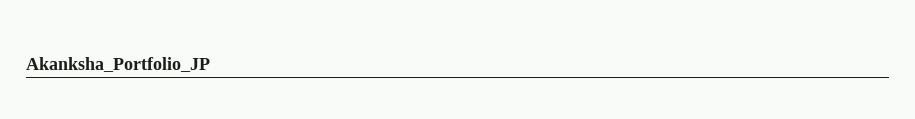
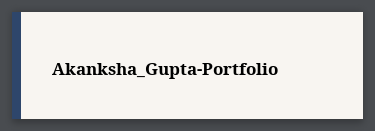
- Akanksha_Portfolio_JP
+ Akanksha_Gupta-Portfolio

